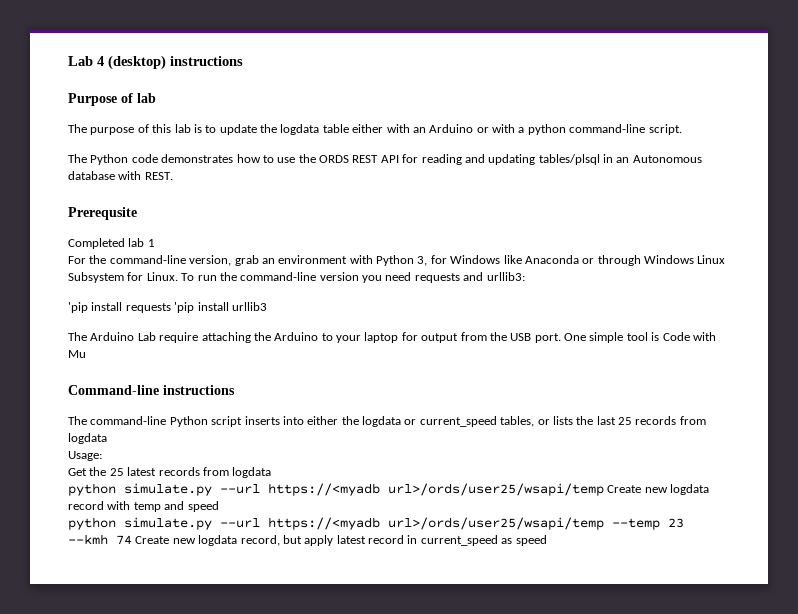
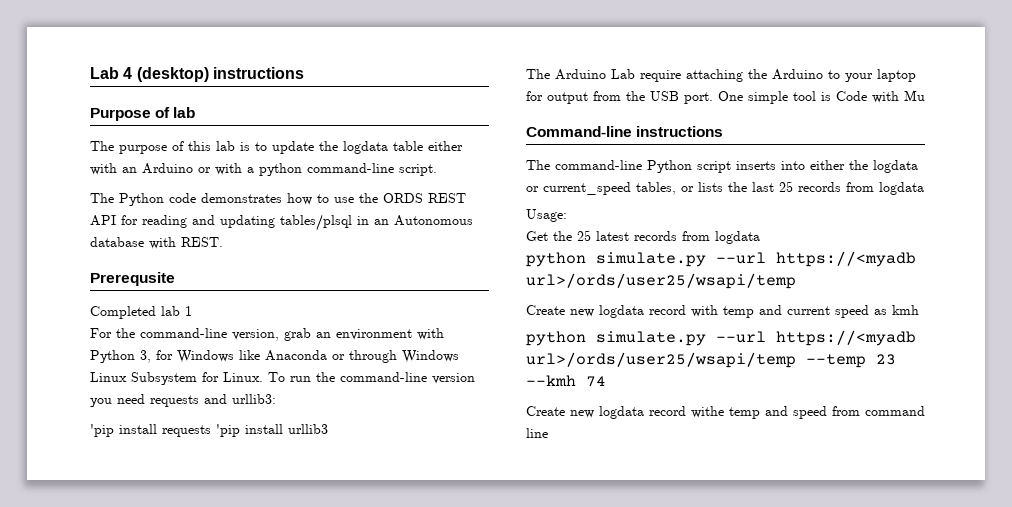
  Get the 25 latest records from logdata
- python simulate.py --url https://<myadb url>/ords/user25/wsapi/temp Create new logdata record with temp and speed
+ python simulate.py --url https://<myadb url>/ords/user25/wsapi/temp
+ Create new logdata record with temp and current speed as kmh
- python simulate.py --url https://<myadb url>/ords/user25/wsapi/temp --temp 23 --kmh 74 Create new logdata record, but apply latest record in current_speed as speed
+ python simulate.py --url https://<myadb url>/ords/user25/wsapi/temp --temp 23 --kmh 74
+ Create new logdata record withe temp and speed from command line

